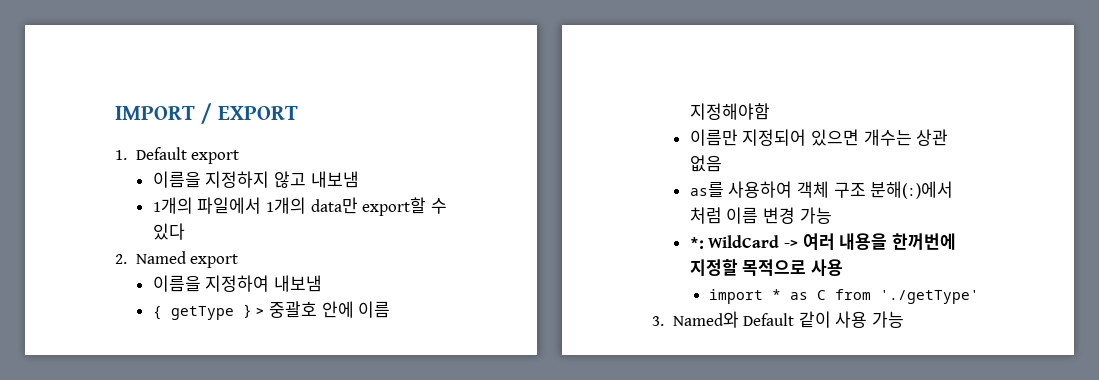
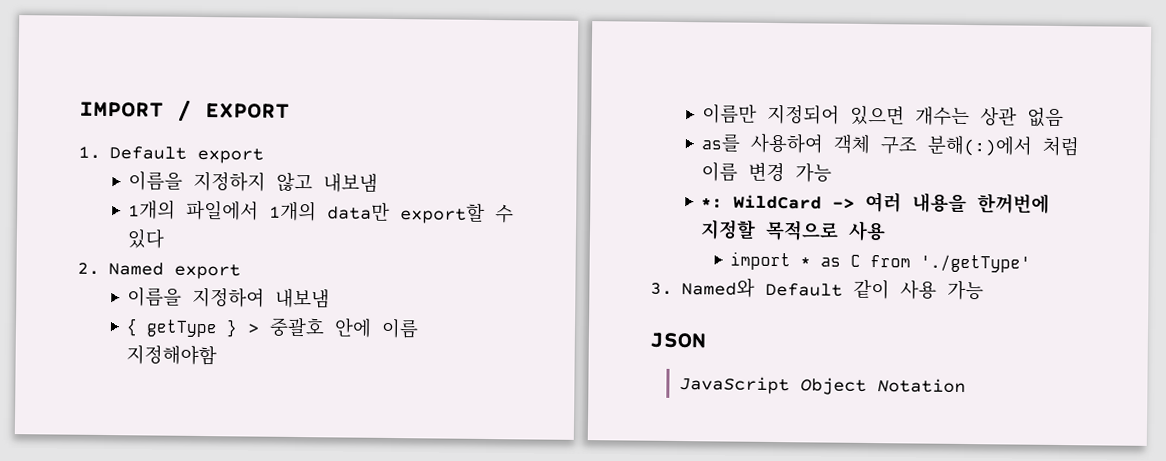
+ JSON
+ JavaScript Object Notation

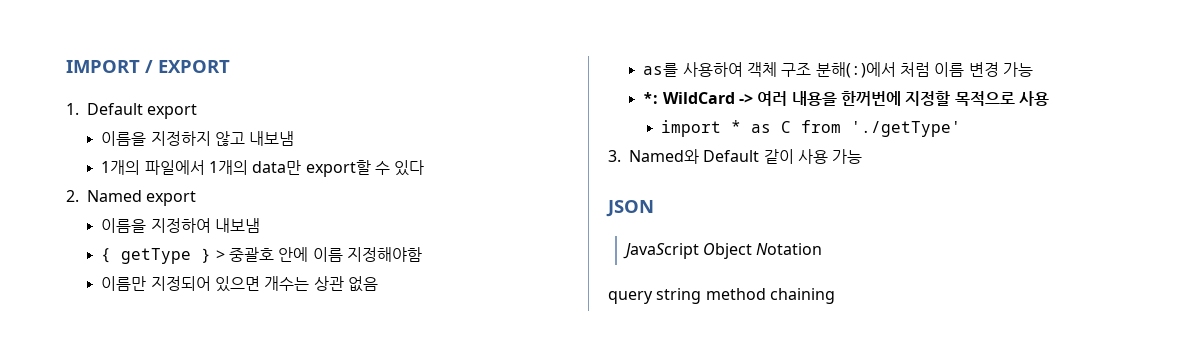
+ query string method chaining

